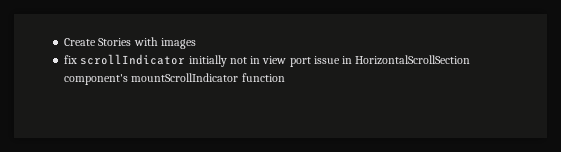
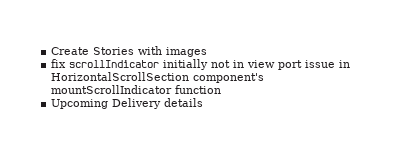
+ Upcoming Delivery details

